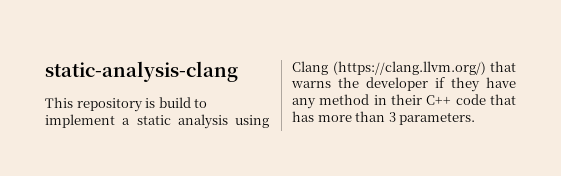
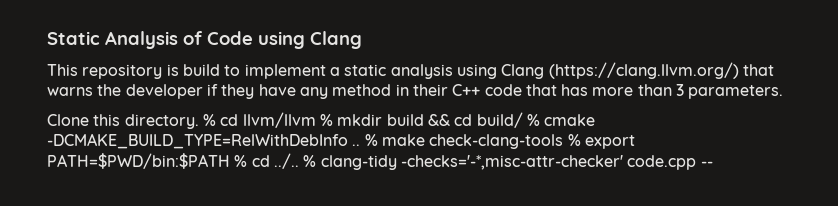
- static-analysis-clang
+ Static Analysis of Code using Clang
+ Clone this directory. % cd llvm/llvm % mkdir build && cd build/ % cmake -DCMAKE_BUILD_TYPE=RelWithDebInfo .. % make check-clang-tools % export PATH=$PWD/bin:$PATH % cd ../.. % clang-tidy -checks='-*,misc-attr-checker' code.cpp --

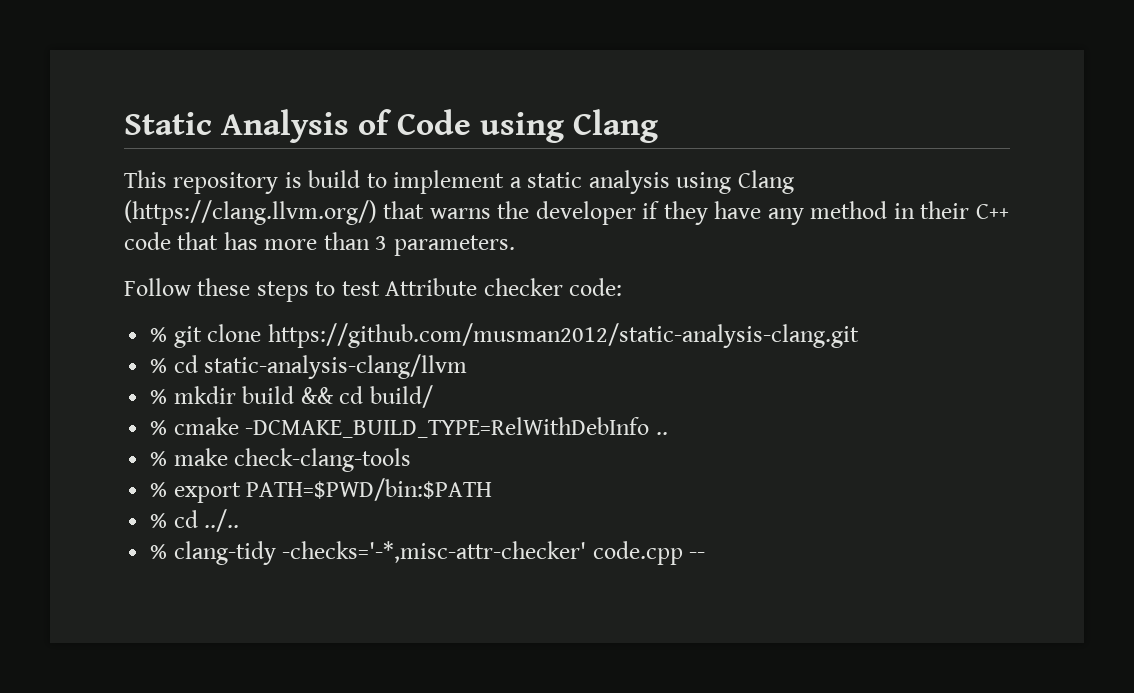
- Clone this directory. % cd llvm/llvm % mkdir build && cd build/ % cmake -DCMAKE_BUILD_TYPE=RelWithDebInfo .. % make check-clang-tools % export PATH=$PWD/bin:$PATH % cd ../.. % clang-tidy -checks='-*,misc-attr-checker' code.cpp --
+ Follow these steps to test Attribute checker code:
+ % git clone https://github.com/musman2012/static-analysis-clang.git
+ % cd static-analysis-clang/llvm
+ % mkdir build && cd build/
+ % cmake -DCMAKE_BUILD_TYPE=RelWithDebInfo ..
+ % make check-clang-tools
+ % export PATH=$PWD/bin:$PATH
+ % cd ../..
+ % clang-tidy -checks='-*,misc-attr-checker' code.cpp --

